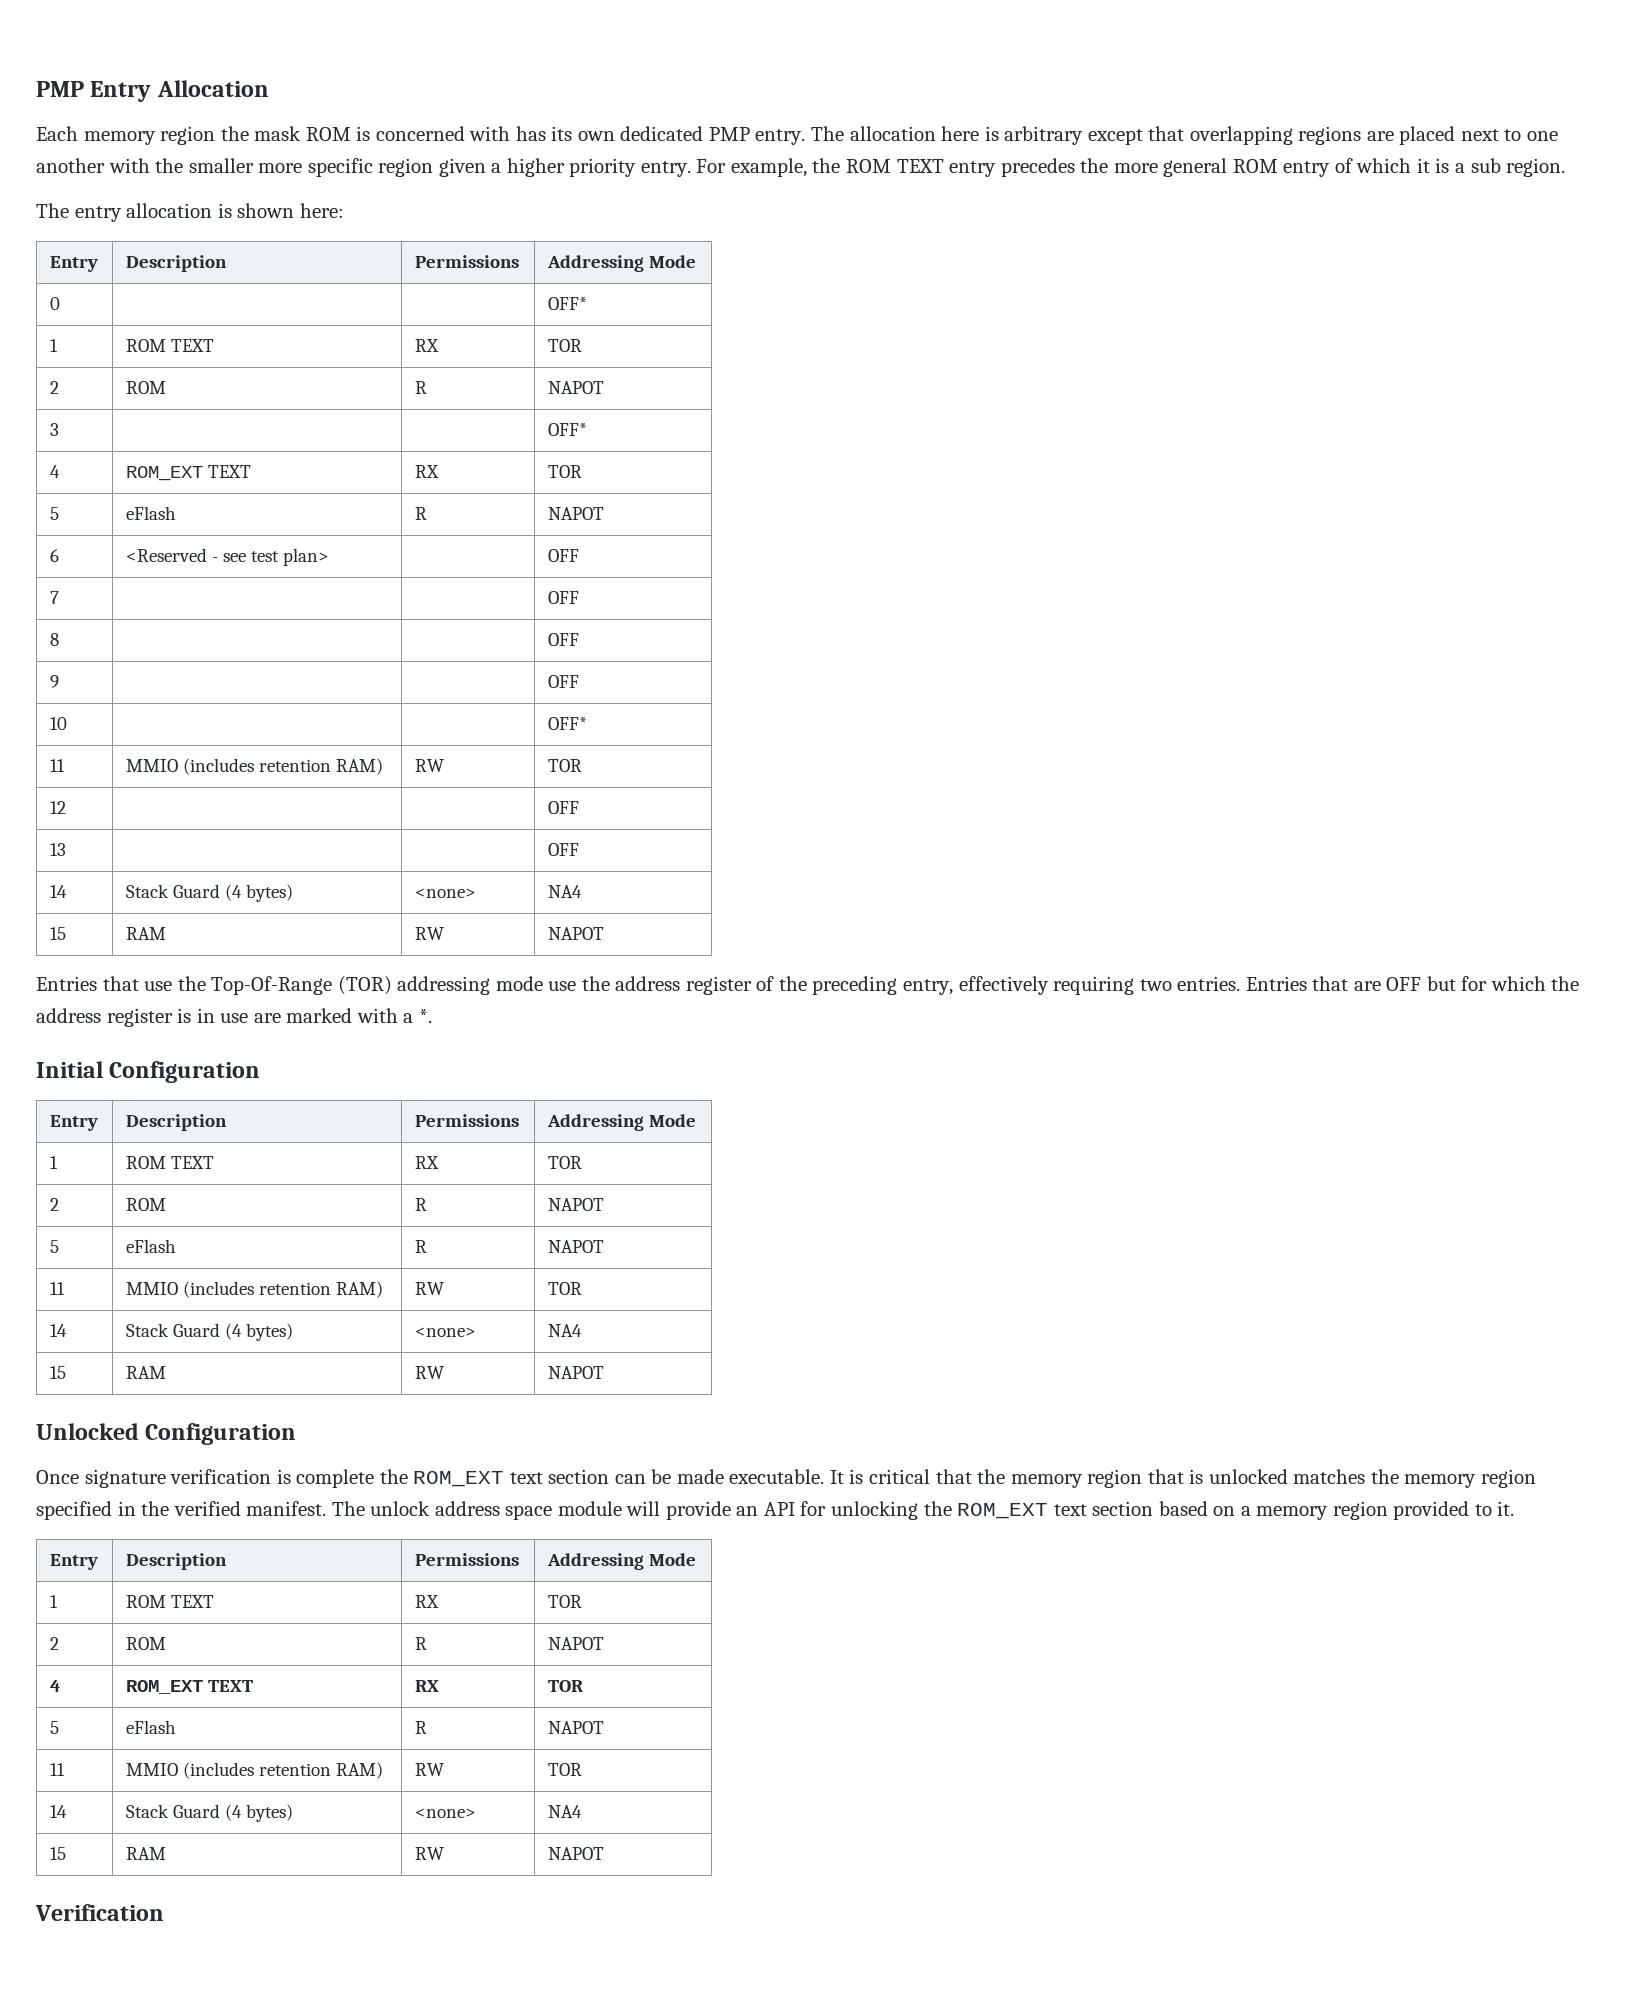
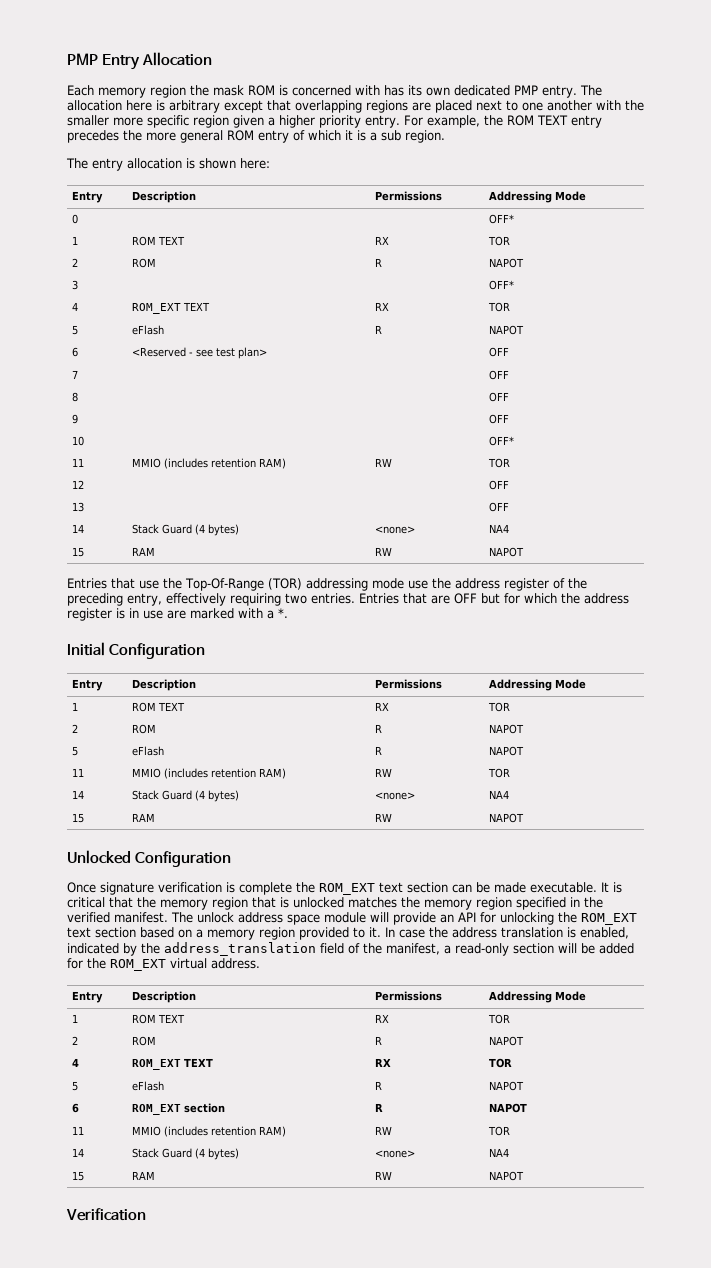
+ In case the address translation is enabled, indicated by the address_translation field of the manifest, a read-only section will be added for the ROM_EXT virtual address.
+ 6 | ROM_EXT section | R | NAPOT

